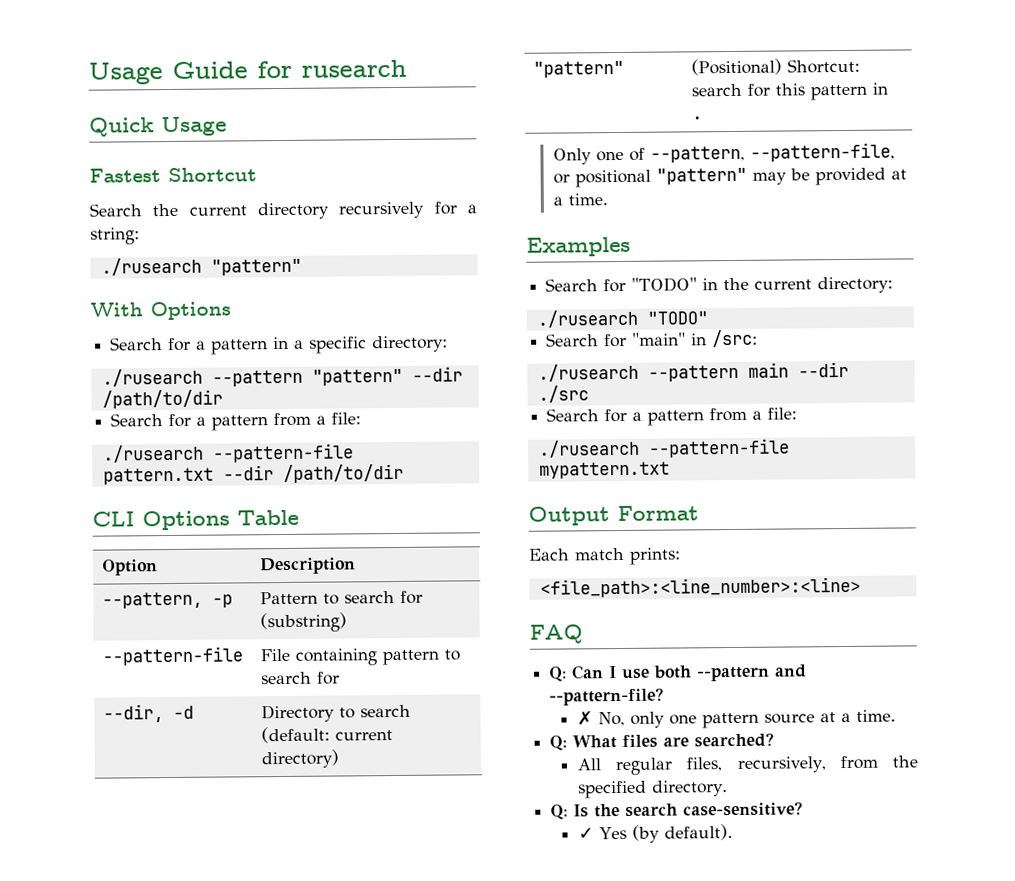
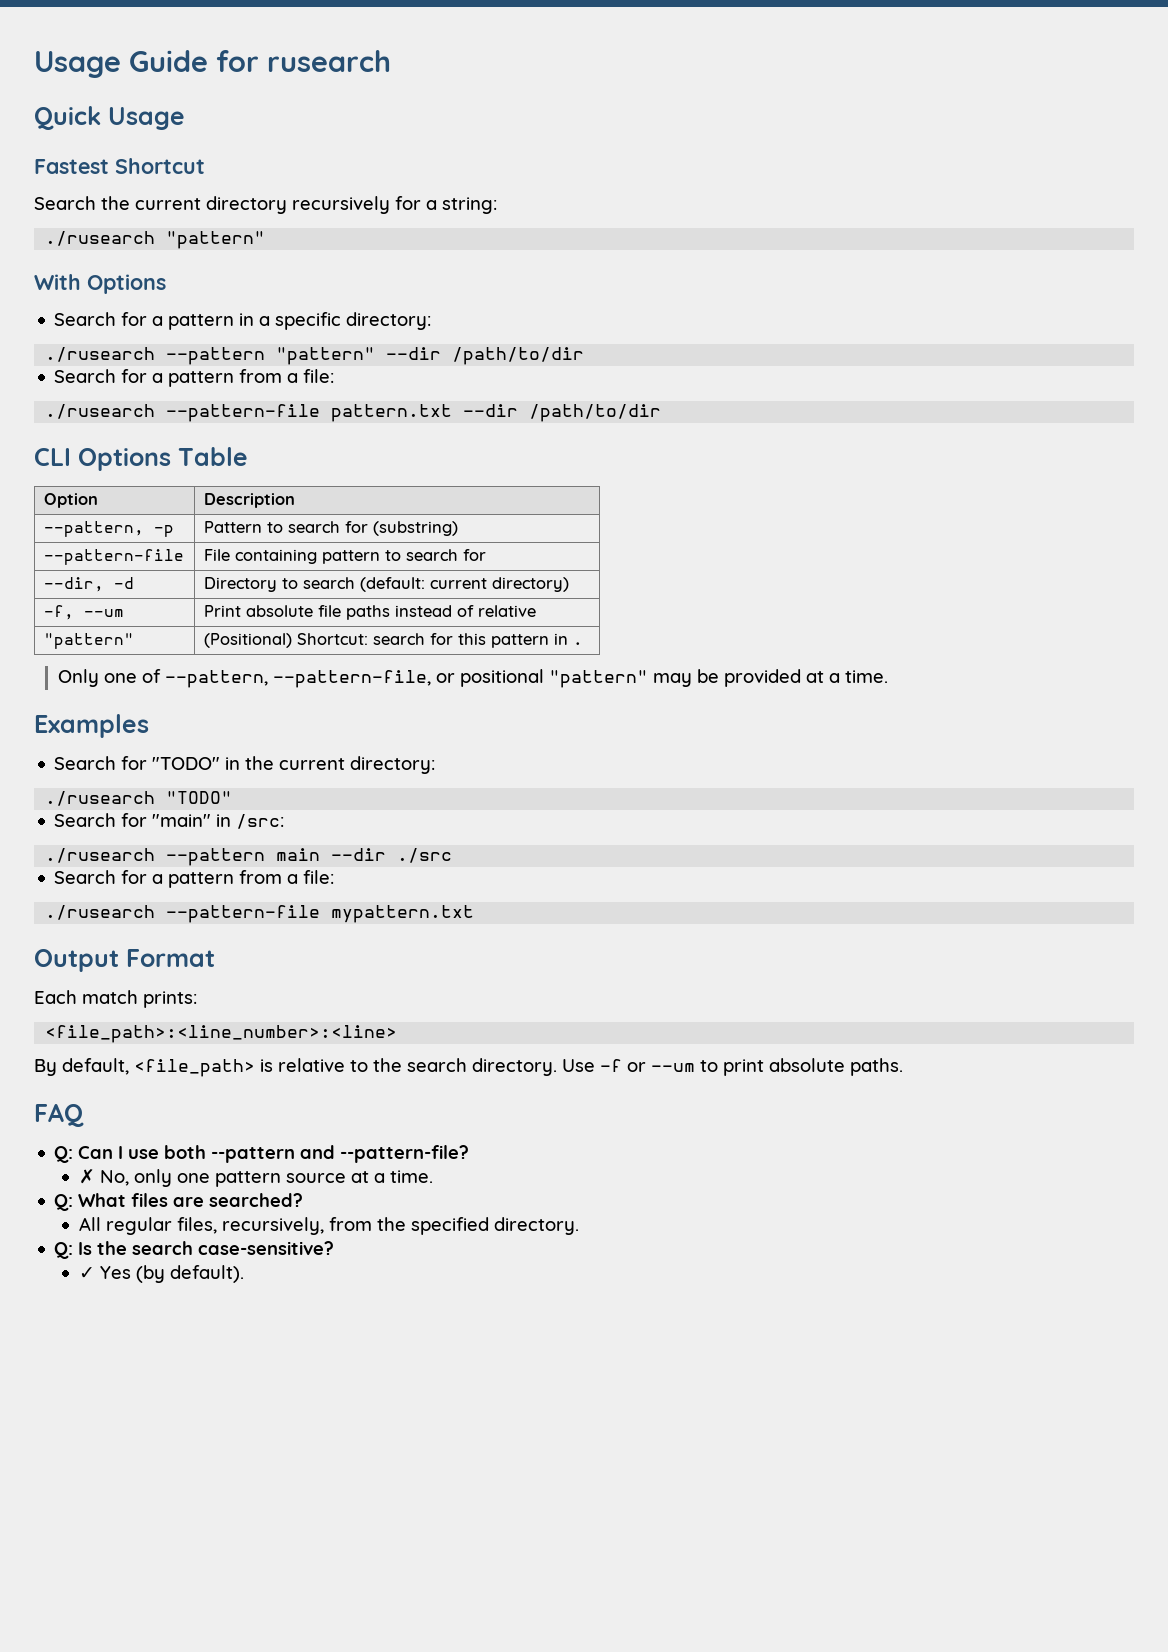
+ -f, --um | Print absolute file paths instead of relative
+ By default, <file_path> is relative to the search directory. Use -f or --um to print absolute paths.

